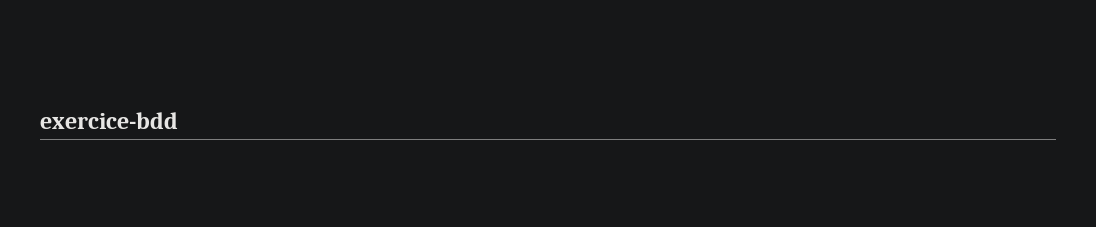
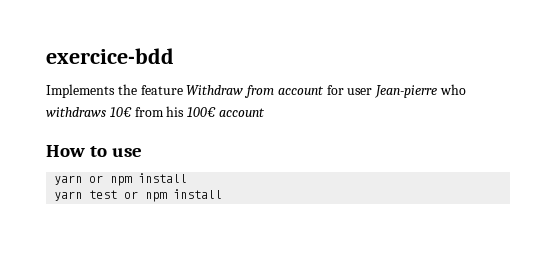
+ Implements the feature Withdraw from account for user Jean-pierre who withdraws 10€ from his 100€ account
+ How to use
+ yarn or npm install
+ yarn test or npm install

